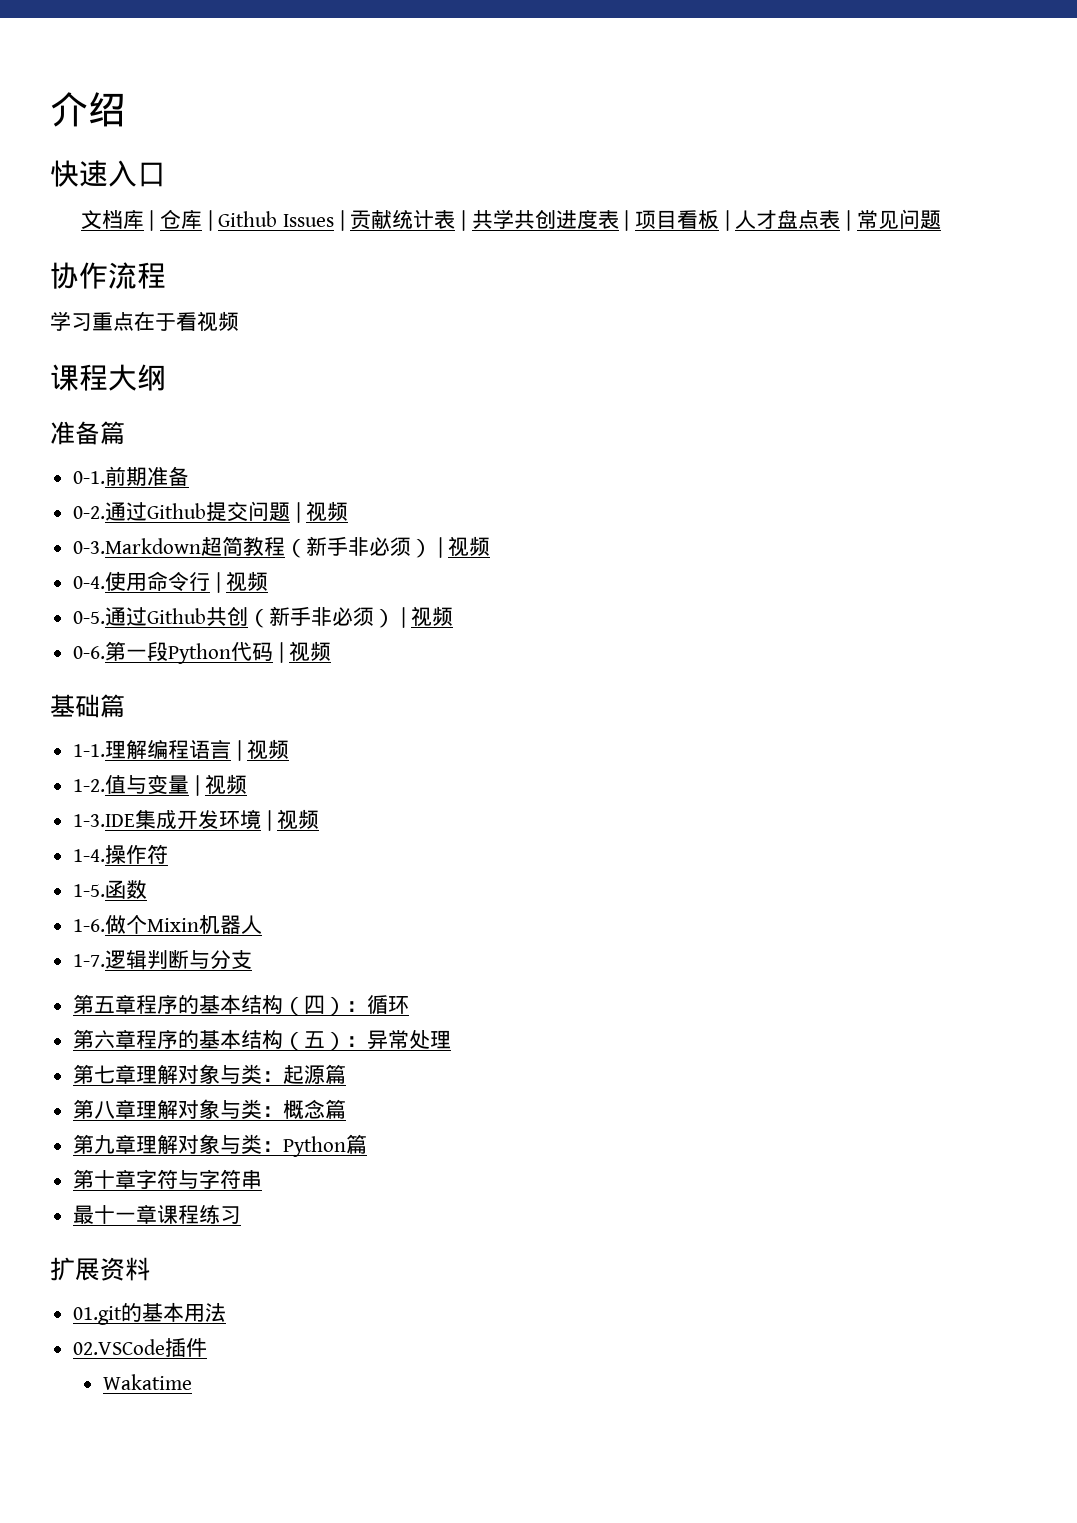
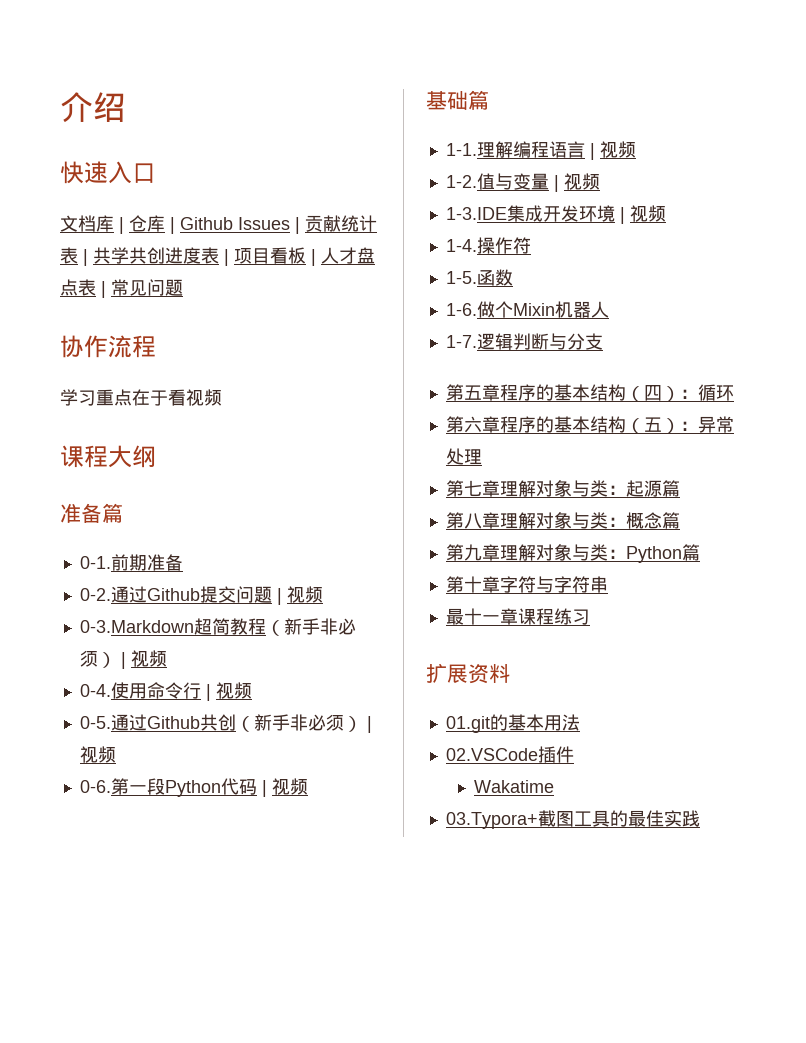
+ 03.Typora+截图工具的最佳实践

